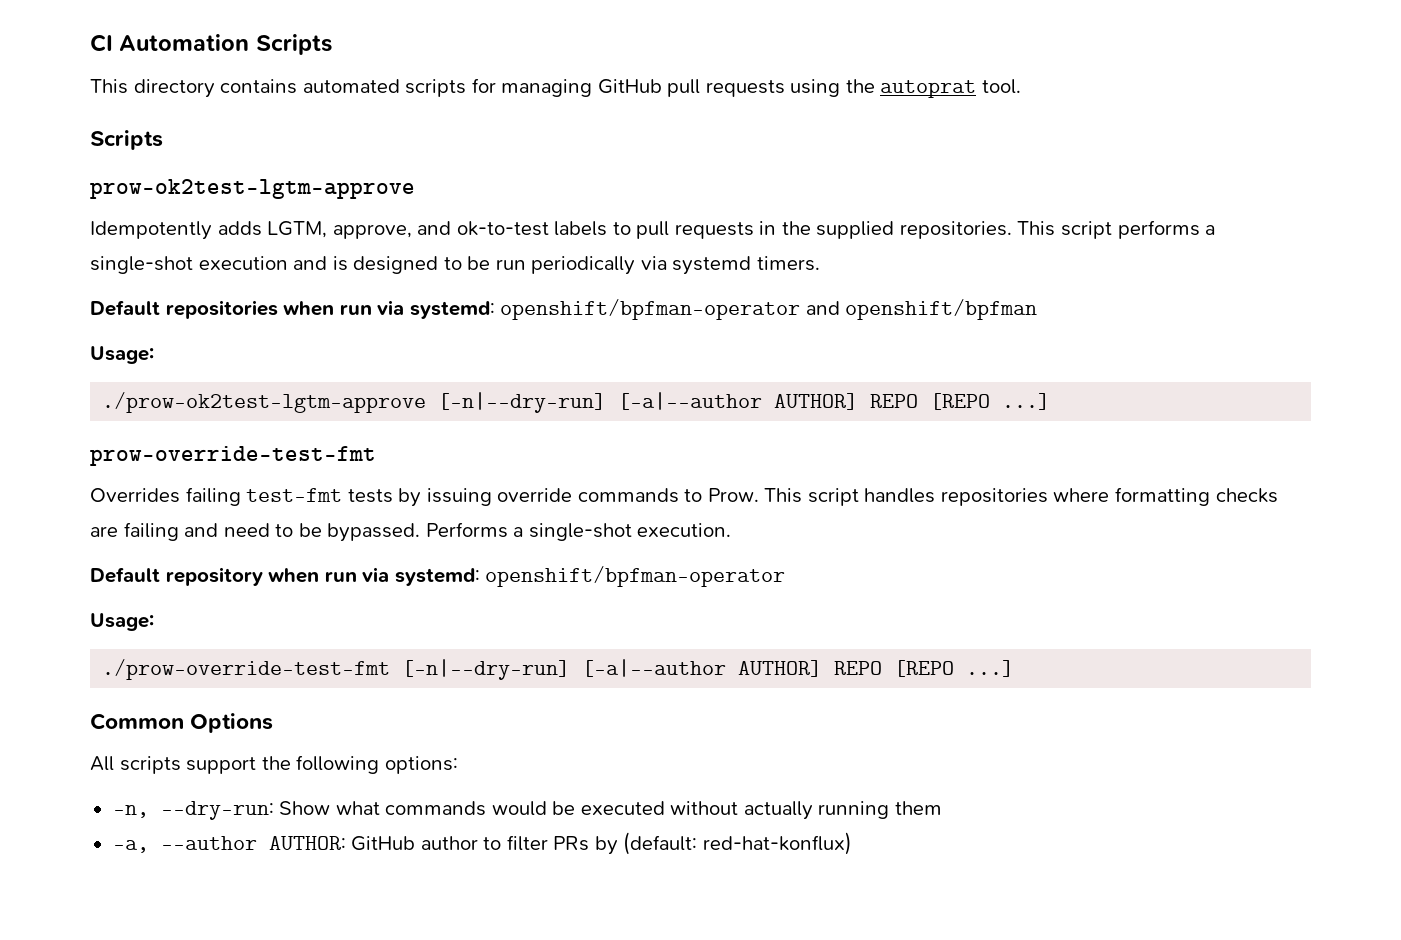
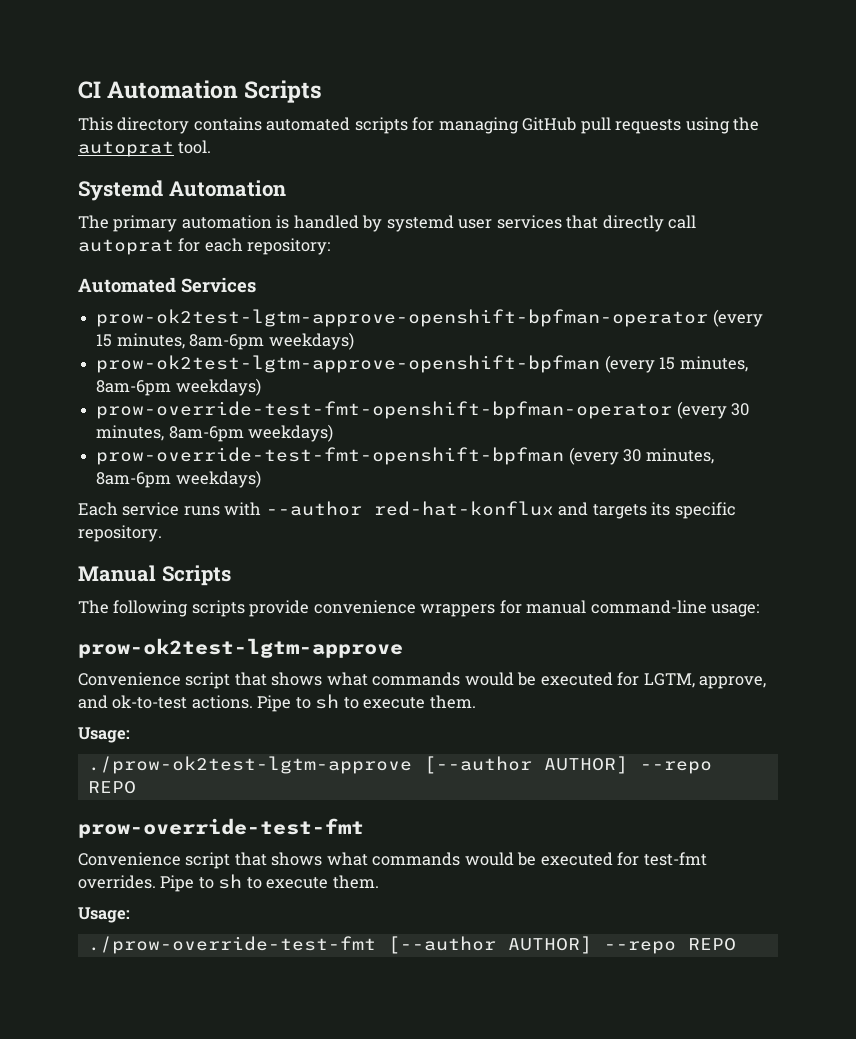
  This directory contains automated scripts for managing GitHub pull requests using the autoprat tool.
- Scripts
+ Systemd Automation
+ The primary automation is handled by systemd user services that directly call autoprat for each repository:
+ Automated Services
+ prow-ok2test-lgtm-approve-openshift-bpfman-operator (every 15 minutes, 8am-6pm weekdays)
+ prow-ok2test-lgtm-approve-openshift-bpfman (every 15 minutes, 8am-6pm weekdays)
+ prow-override-test-fmt-openshift-bpfman-operator (every 30 minutes, 8am-6pm weekdays)
+ prow-override-test-fmt-openshift-bpfman (every 30 minutes, 8am-6pm weekdays)
+ Each service runs with --author red-hat-konflux and targets its specific repository.
+ Manual Scripts
+ The following scripts provide convenience wrappers for manual command-line usage:
  prow-ok2test-lgtm-approve
- Idempotently adds LGTM, approve, and ok-to-test labels to pull requests in the supplied repositories. This script performs a single-shot execution and is designed to be run periodically via systemd timers.
- Default repositories when run via systemd: openshift/bpfman-operator and openshift/bpfman
+ Convenience script that shows what commands would be executed for LGTM, approve, and ok-to-test actions. Pipe to sh to execute them.
  Usage:
- ./prow-ok2test-lgtm-approve [-n|--dry-run] [-a|--author AUTHOR] REPO [REPO ...]
+ ./prow-ok2test-lgtm-approve [--author AUTHOR] --repo REPO
  prow-override-test-fmt
- Overrides failing test-fmt tests by issuing override commands to Prow. This script handles repositories where formatting checks are failing and need to be bypassed. Performs a single-shot execution.
- Default repository when run via systemd: openshift/bpfman-operator
+ Convenience script that shows what commands would be executed for test-fmt overrides. Pipe to sh to execute them.
  Usage:
- ./prow-override-test-fmt [-n|--dry-run] [-a|--author AUTHOR] REPO [REPO ...]
- Common Options
- All scripts support the following options:
- -n, --dry-run: Show what commands would be executed without actually running them
- -a, --author AUTHOR: GitHub author to filter PRs by (default: red-hat-konflux)
+ ./prow-override-test-fmt [--author AUTHOR] --repo REPO

